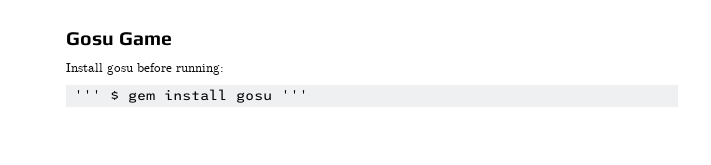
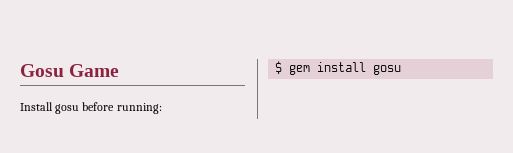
- ''' $ gem install gosu '''
+ $ gem install gosu

